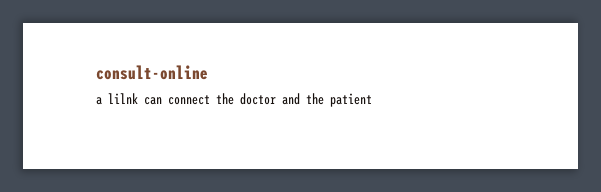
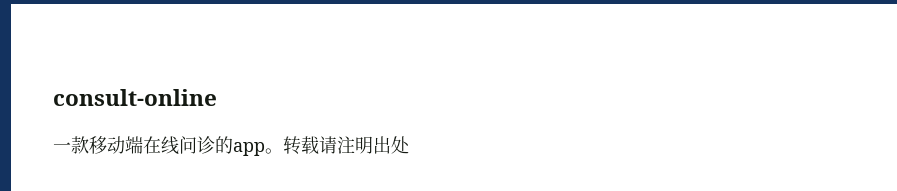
- a lilnk can connect the doctor and the patient
+ 一款移动端在线问诊的app。转载请注明出处

